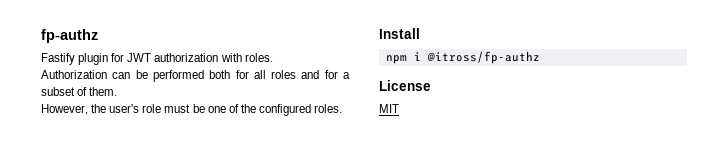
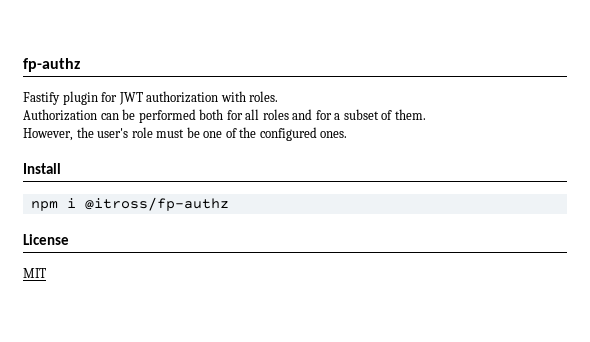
- However, the user's role must be one of the configured roles.
+ However, the user's role must be one of the configured ones.

